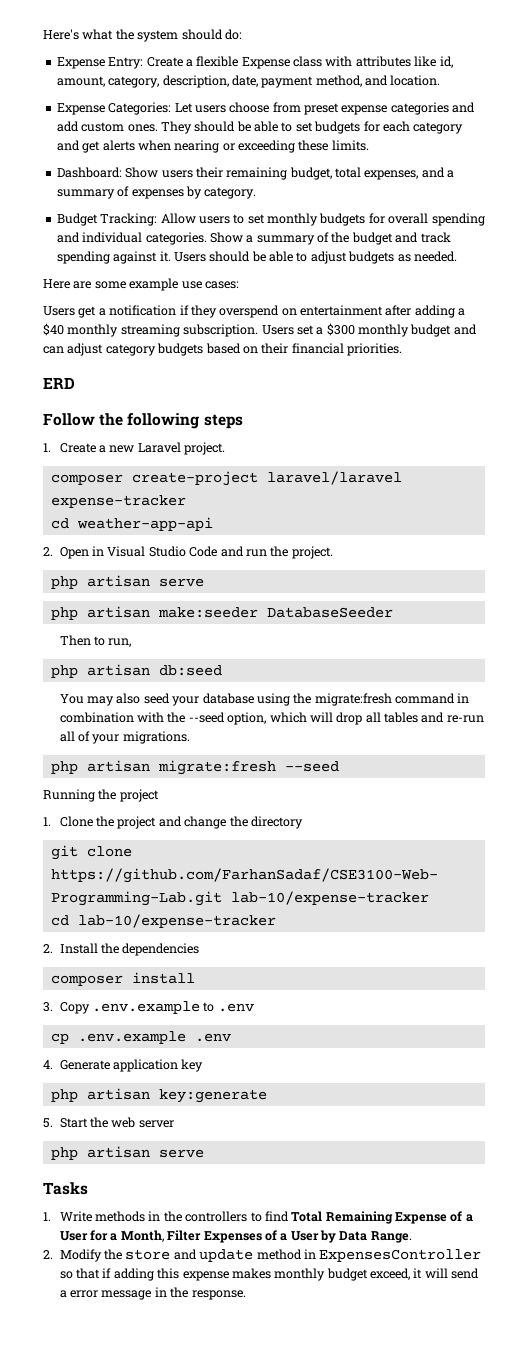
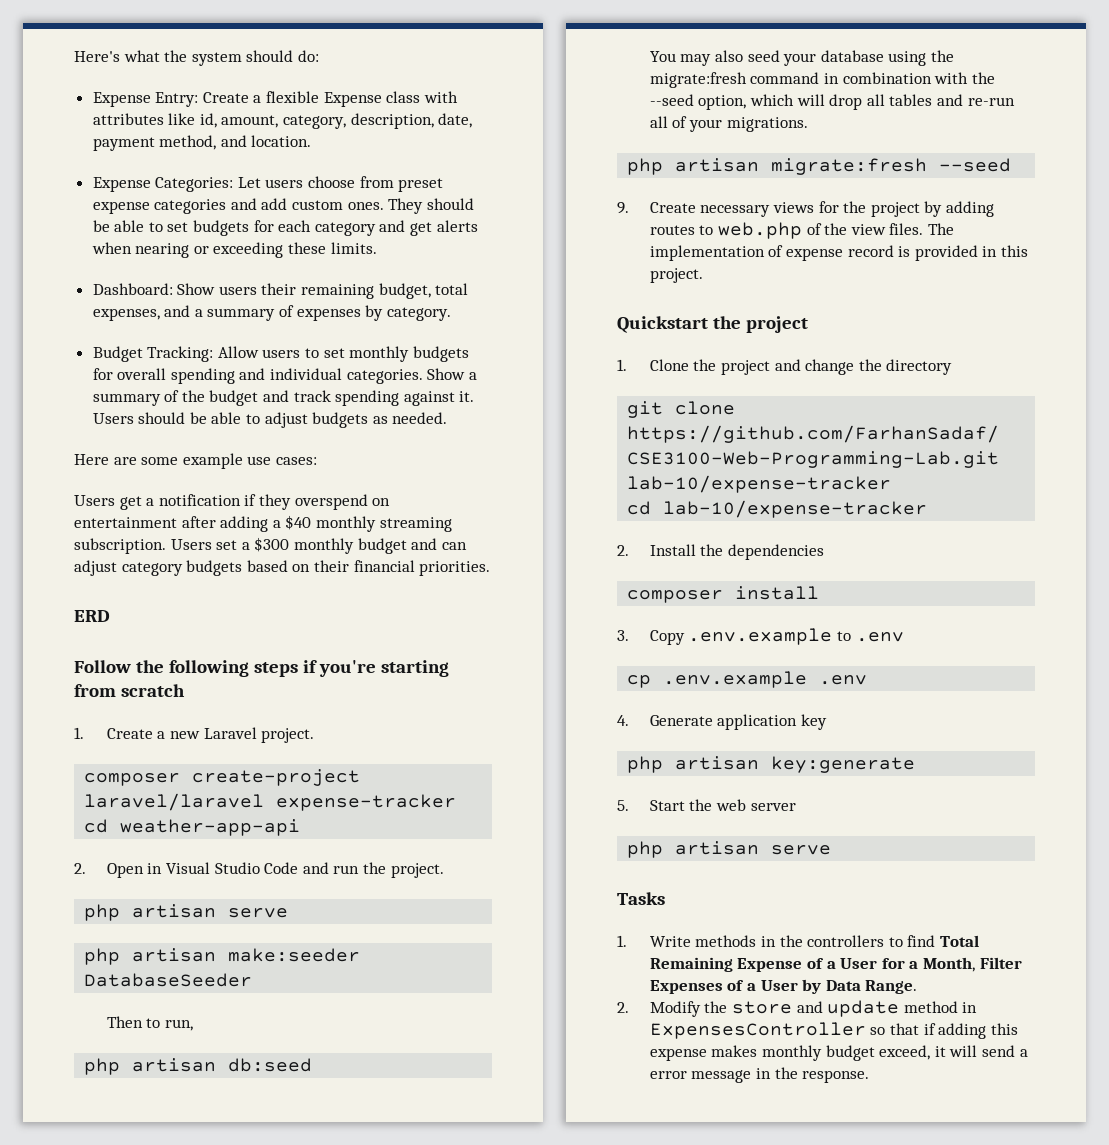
- Follow the following steps
+ Follow the following steps if you're starting from scratch
- Running the project
+ 9. Create necessary views for the project by adding routes to web.php of the view files. The implementation of expense record is provided in this project.
+ Quickstart the project

